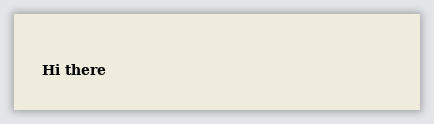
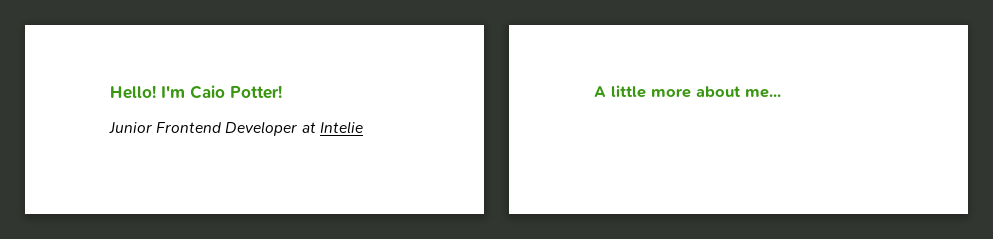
- Hi there
+ Hello! I'm Caio Potter!
+ Junior Frontend Developer at Intelie
+ A little more about me...

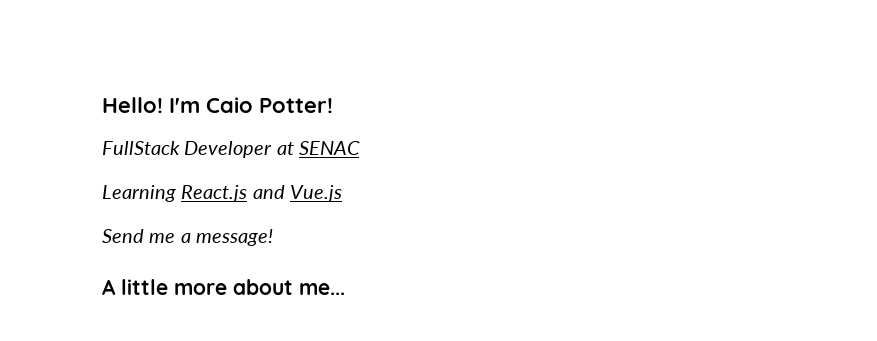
- Junior Frontend Developer at Intelie
+ FullStack Developer at SENAC
+ Learning React.js and Vue.js
+ Send me a message!

